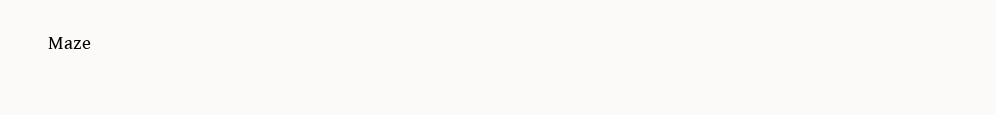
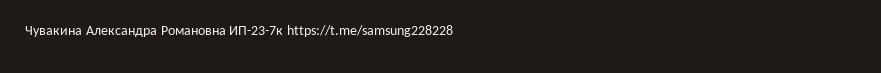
- Maze
+ Чувакина Александра Романовна ИП-23-7к https://t.me/samsung228228

